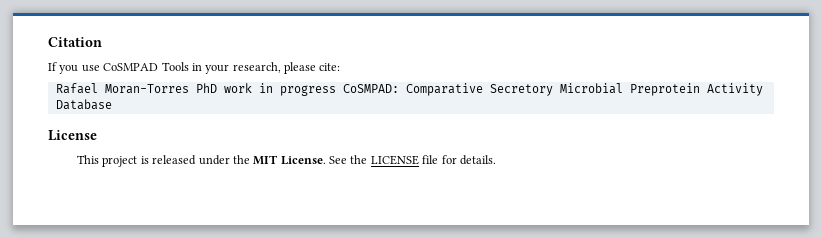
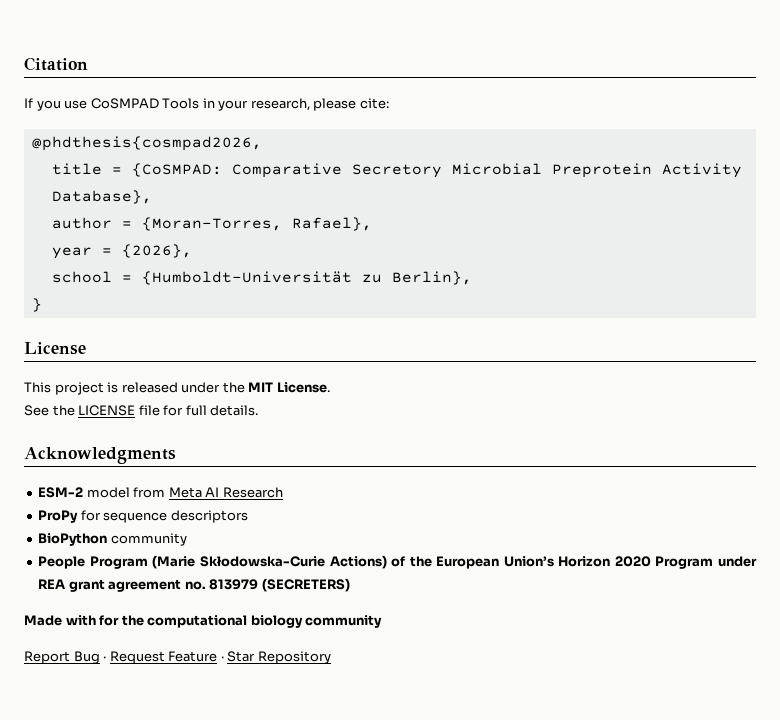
- Rafael Moran-Torres PhD work in progress CoSMPAD: Comparative Secretory Microbial Preprotein Activity Database
+ @phdthesis{cosmpad2026,
+ title = {CoSMPAD: Comparative Secretory Microbial Preprotein Activity Database},
+ author = {Moran-Torres, Rafael},
+ year = {2026},
+ school = {Humboldt-Universität zu Berlin},
+ }
- This project is released under the MIT License. See the LICENSE file for details.
+ This project is released under the MIT License.
+ See the LICENSE file for full details.
+ Acknowledgments
+ ESM-2 model from Meta AI Research
+ ProPy for sequence descriptors
+ BioPython community
+ People Program (Marie Skłodowska-Curie Actions) of the European Union’s Horizon 2020 Program under REA grant agreement no. 813979 (SECRETERS)
+ Made with for the computational biology community
+ Report Bug · Request Feature · Star Repository

